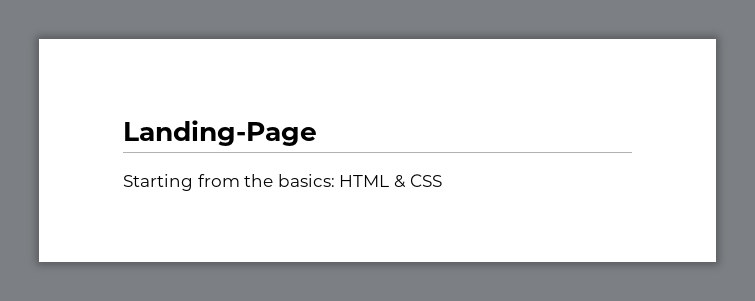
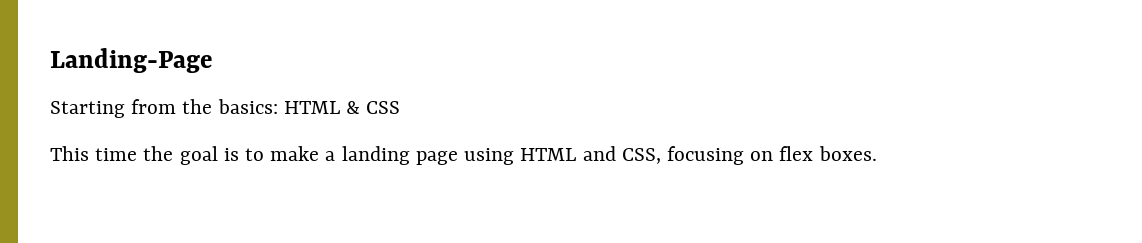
+ This time the goal is to make a landing page using HTML and CSS, focusing on flex boxes.

